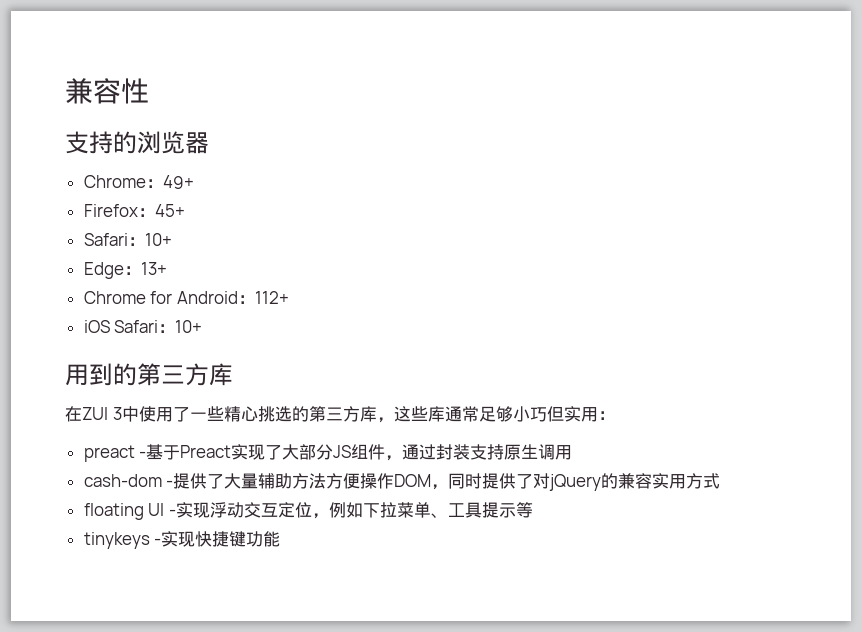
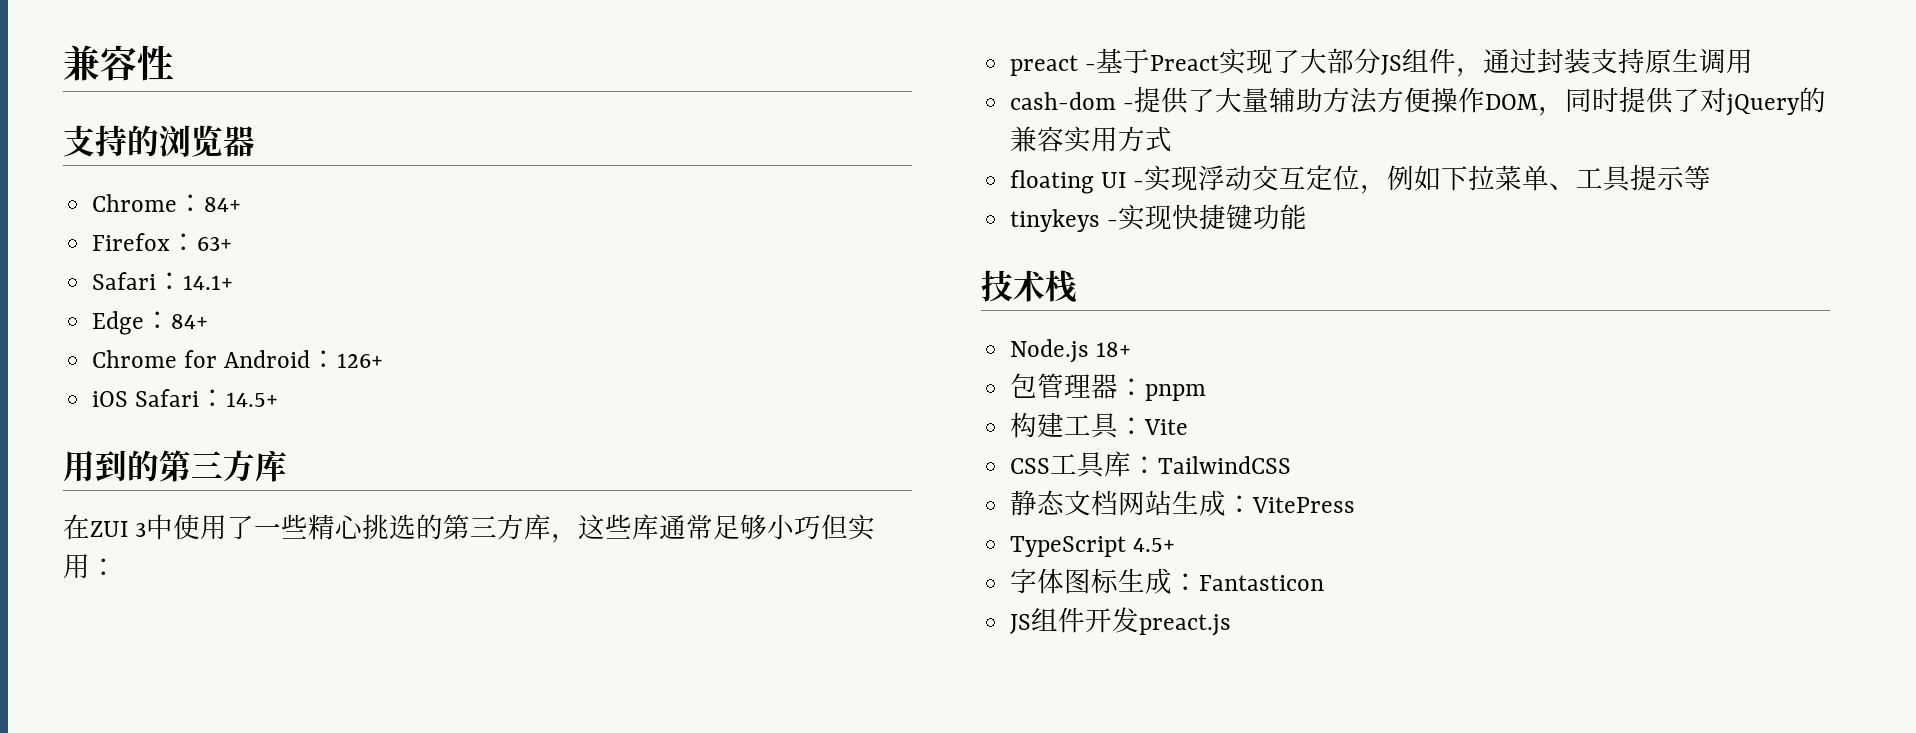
- Chrome：49+
+ Chrome：84+
- Firefox：45+
- Safari：10+
+ Firefox：63+
+ Safari：14.1+
- Edge：13+
+ Edge：84+
- Chrome for Android：112+
+ Chrome for Android：126+
- iOS Safari：10+
+ iOS Safari：14.5+
+ 技术栈
+ Node.js 18+
+ 包管理器：pnpm
+ 构建工具：Vite
+ CSS工具库：TailwindCSS
+ 静态文档网站生成：VitePress
+ TypeScript 4.5+
+ 字体图标生成：Fantasticon
+ JS组件开发preact.js

